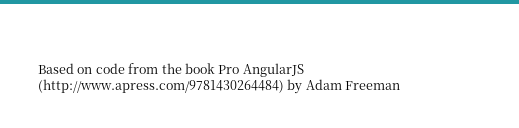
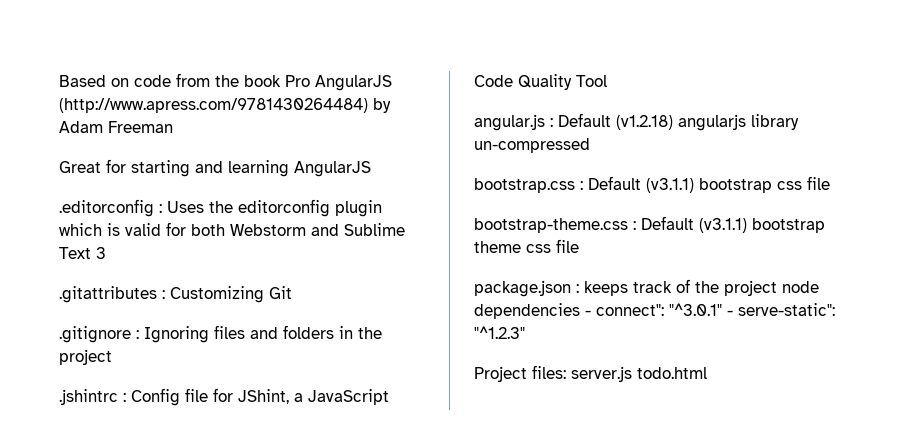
+ Great for starting and learning AngularJS
+ .editorconfig : Uses the editorconfig plugin which is valid for both Webstorm and Sublime Text 3
+ .gitattributes : Customizing Git
+ .gitignore : Ignoring files and folders in the project
+ .jshintrc : Config file for JShint, a JavaScript Code Quality Tool
+ angular.js : Default (v1.2.18) angularjs library un-compressed
+ bootstrap.css : Default (v3.1.1) bootstrap css file
+ bootstrap-theme.css : Default (v3.1.1) bootstrap theme css file
+ package.json : keeps track of the project node dependencies - connect": "^3.0.1" - serve-static": "^1.2.3"
+ Project files: server.js todo.html

